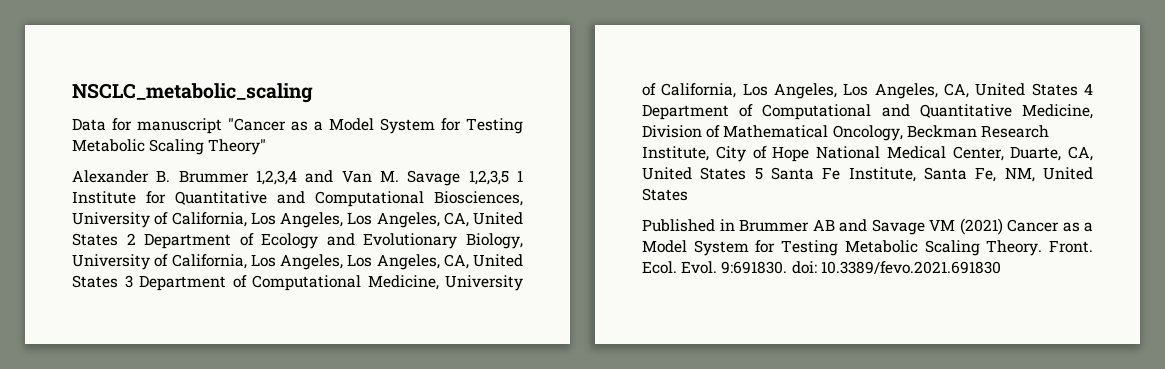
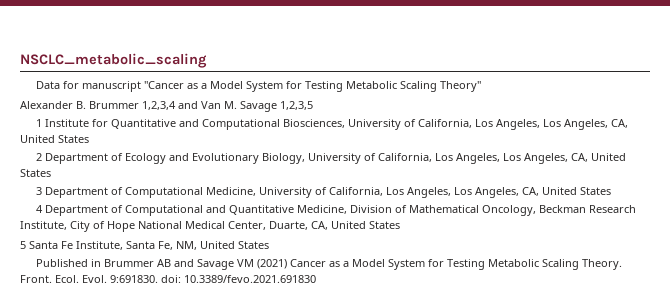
- Alexander B. Brummer 1,2,3,4 and Van M. Savage 1,2,3,5 1 Institute for Quantitative and Computational Biosciences, University of California, Los Angeles, Los Angeles, CA, United States 2 Department of Ecology and Evolutionary Biology, University of California, Los Angeles, Los Angeles, CA, United States 3 Department of Computational Medicine, University of California, Los Angeles, Los Angeles, CA, United States 4 Department of Computational and Quantitative Medicine, Division of Mathematical Oncology, Beckman Research Institute, City of Hope National Medical Center, Duarte, CA, United States 5 Santa Fe Institute, Santa Fe, NM, United States
+ Alexander B. Brummer 1,2,3,4 and Van M. Savage 1,2,3,5
+ 1 Institute for Quantitative and Computational Biosciences, University of California, Los Angeles, Los Angeles, CA, United States
+ 2 Department of Ecology and Evolutionary Biology, University of California, Los Angeles, Los Angeles, CA, United States
+ 3 Department of Computational Medicine, University of California, Los Angeles, Los Angeles, CA, United States
+ 4 Department of Computational and Quantitative Medicine, Division of Mathematical Oncology, Beckman Research Institute, City of Hope National Medical Center, Duarte, CA, United States
+ 5 Santa Fe Institute, Santa Fe, NM, United States

